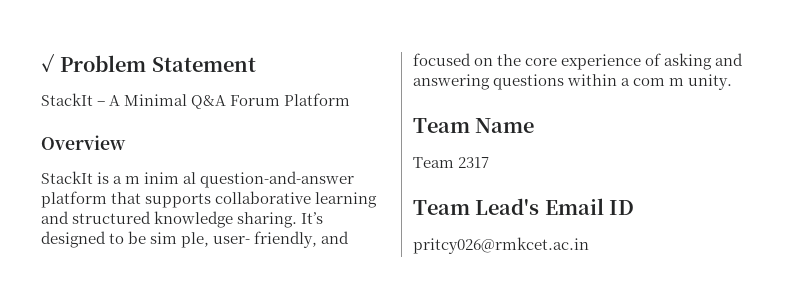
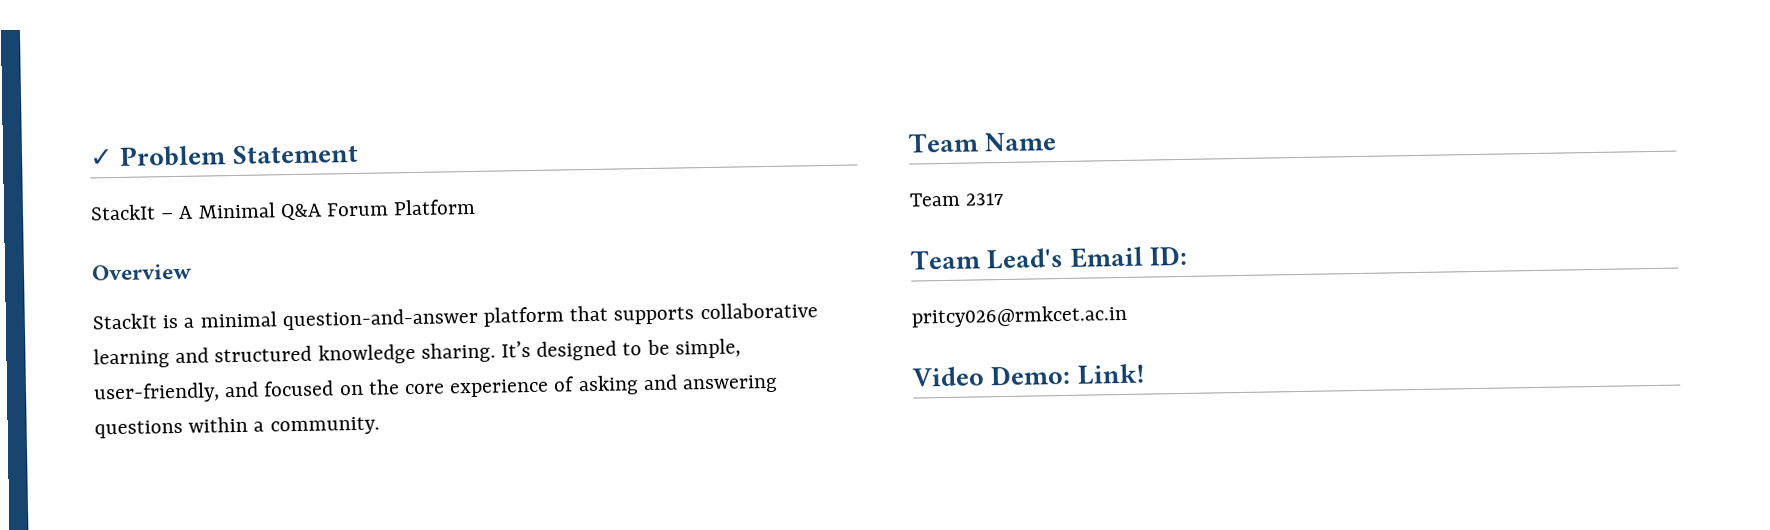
- StackIt is a m inim al question-and-answer platform that supports collaborative learning and structured knowledge sharing.
+ StackIt is a minimal question-and-answer platform that supports collaborative learning and structured knowledge sharing.
- It’s designed to be sim ple, user- friendly, and focused on the core experience of asking and answering questions within a com m unity.
+ It’s designed to be simple, user-friendly, and focused on the core experience of asking and answering questions within a community.
- Team Lead's Email ID
+ Team Lead's Email ID:
+ Video Demo: Link!

